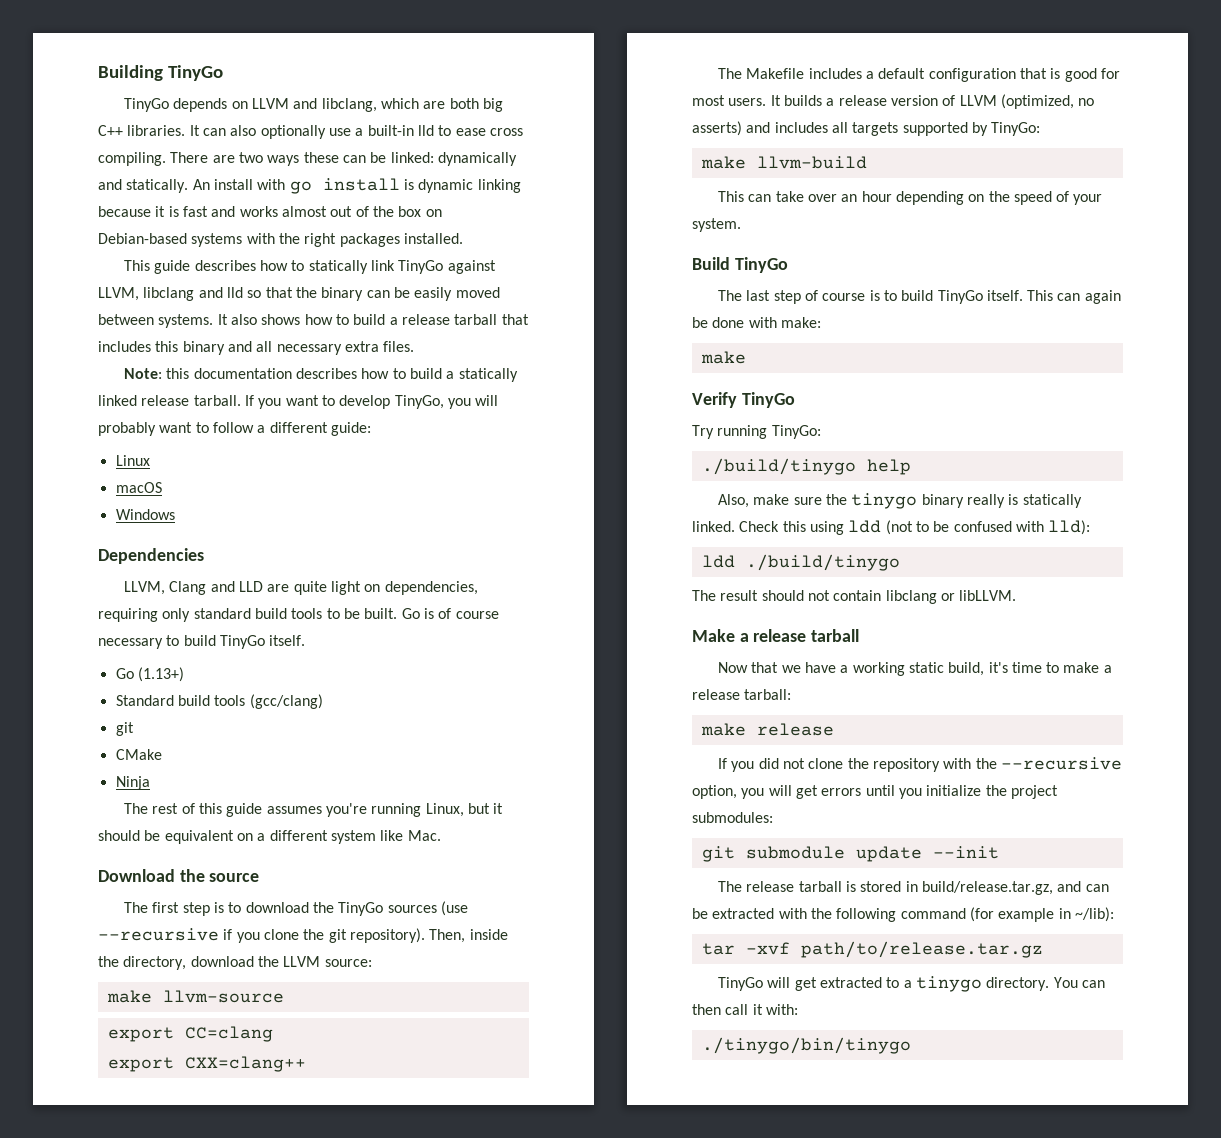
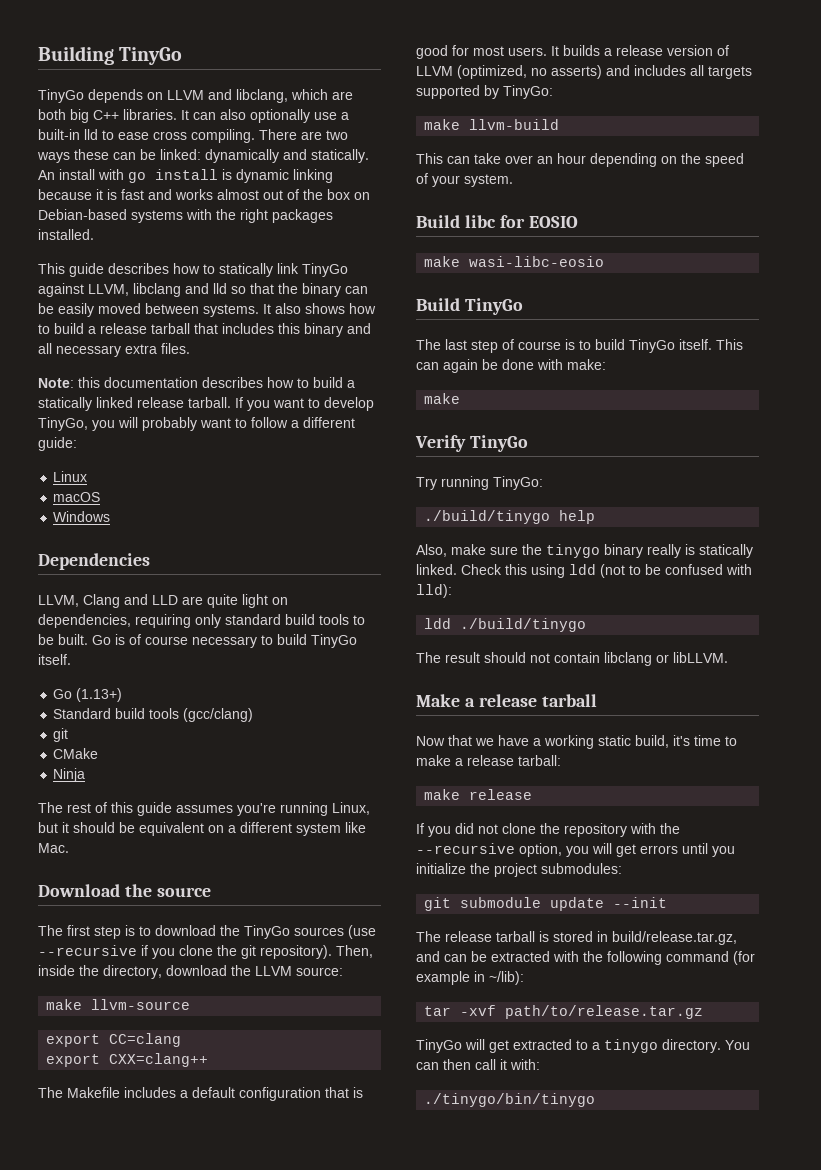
+ Build libc for EOSIO
+ make wasi-libc-eosio

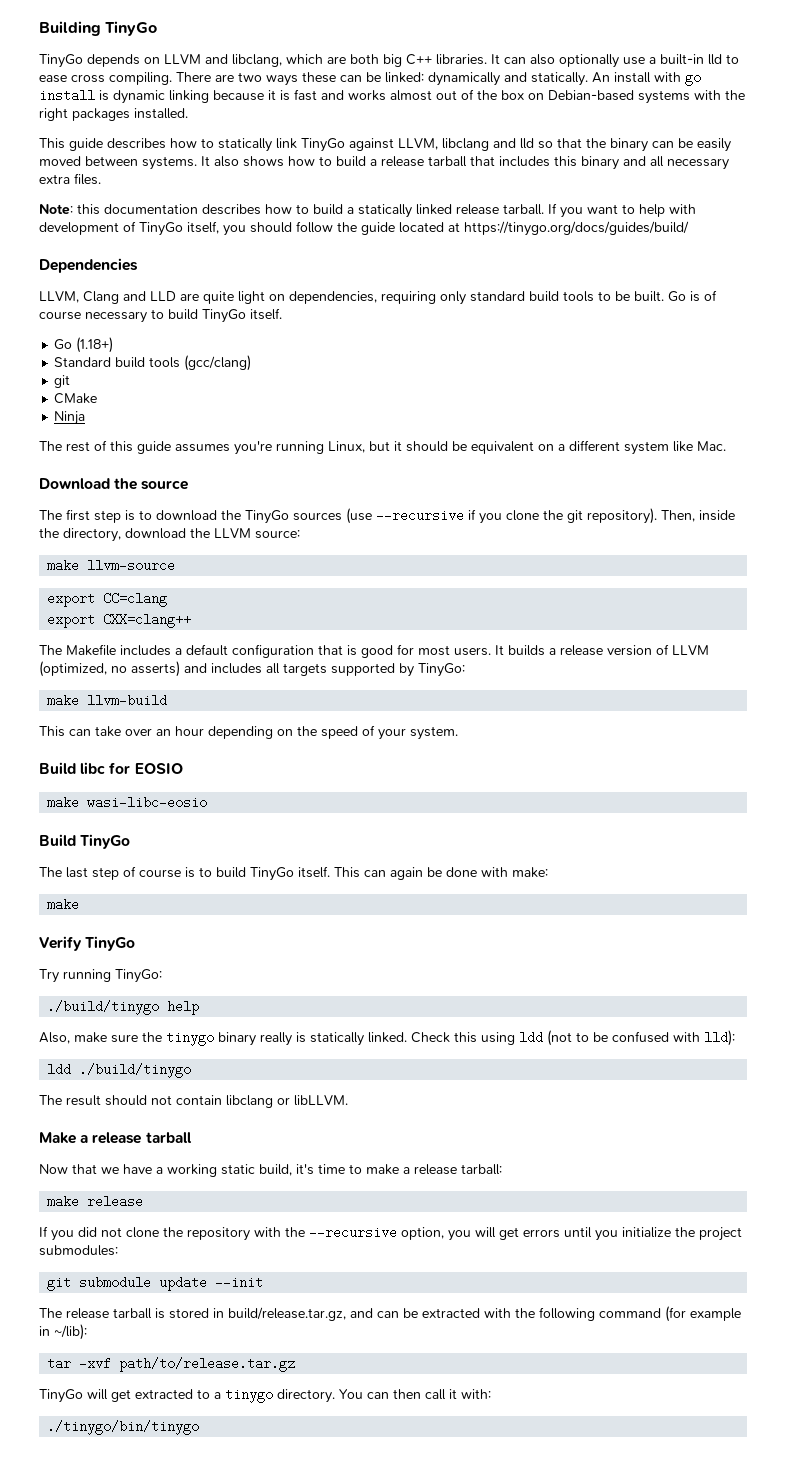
- If you want to develop TinyGo, you will probably want to follow a different guide:
- Linux
- macOS
- Windows
+ If you want to help with development of TinyGo itself, you should follow the guide located at https://tinygo.org/docs/guides/build/
- Go (1.13+)
+ Go (1.18+)

